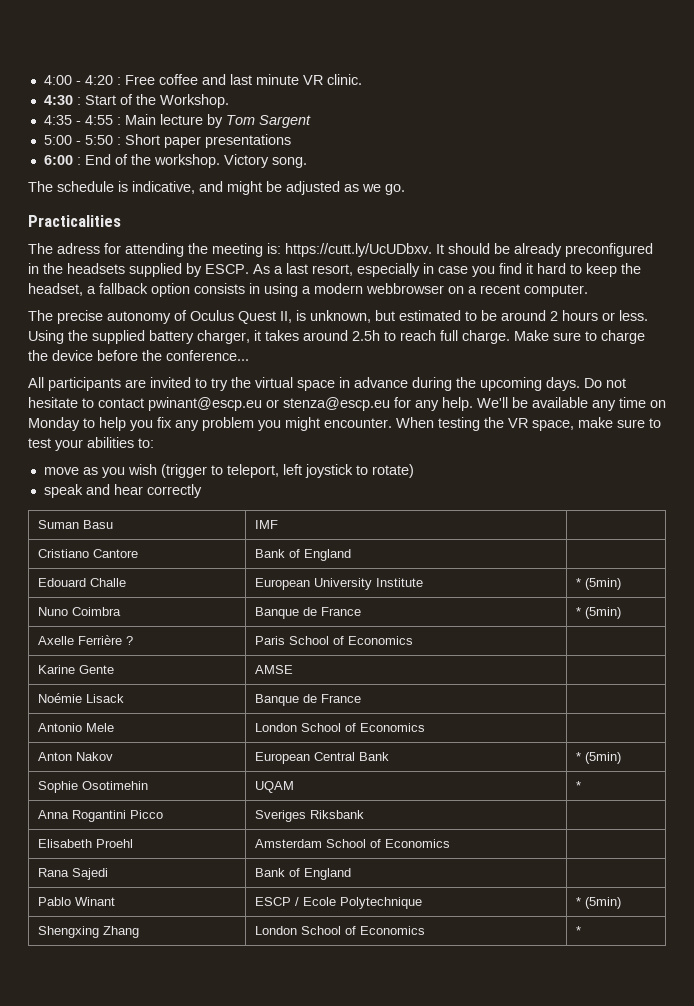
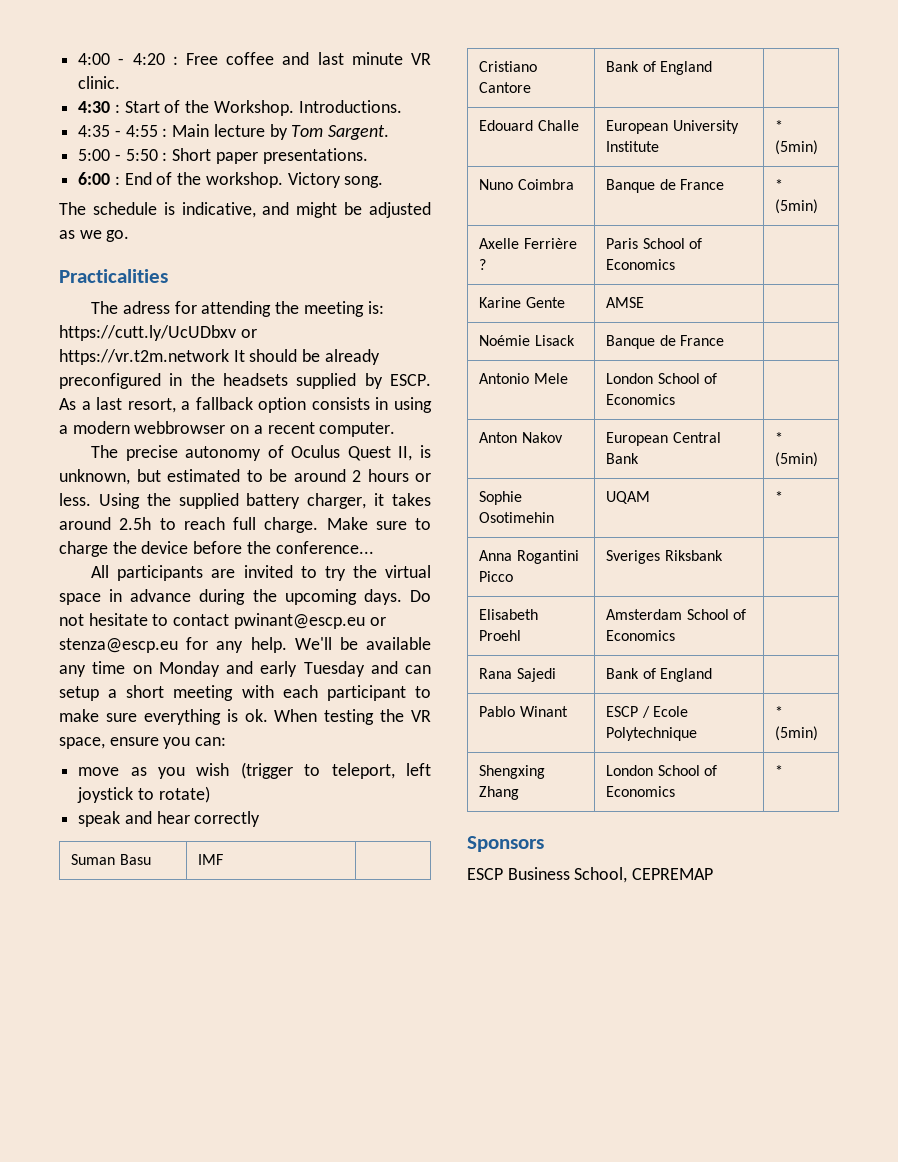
+ Introductions.
- 4:35 - 4:55 : Main lecture by Tom Sargent
+ 4:35 - 4:55 : Main lecture by Tom Sargent.
- 5:00 - 5:50 : Short paper presentations
+ 5:00 - 5:50 : Short paper presentations.
- The adress for attending the meeting is: https://cutt.ly/UcUDbxv. It should be already preconfigured in the headsets supplied by ESCP.
+ The adress for attending the meeting is: https://cutt.ly/UcUDbxv or https://vr.t2m.network It should be already preconfigured in the headsets supplied by ESCP.
- As a last resort, especially in case you find it hard to keep the headset, a fallback option consists in using a modern webbrowser on a recent computer.
+ As a last resort, a fallback option consists in using a modern webbrowser on a recent computer.
- We'll be available any time on Monday to help you fix any problem you might encounter.
+ We'll be available any time on Monday and early Tuesday and can setup a short meeting with each participant to make sure everything is ok.
- When testing the VR space, make sure to test your abilities to:
+ When testing the VR space, ensure you can:
+ Sponsors
+ ESCP Business School, CEPREMAP

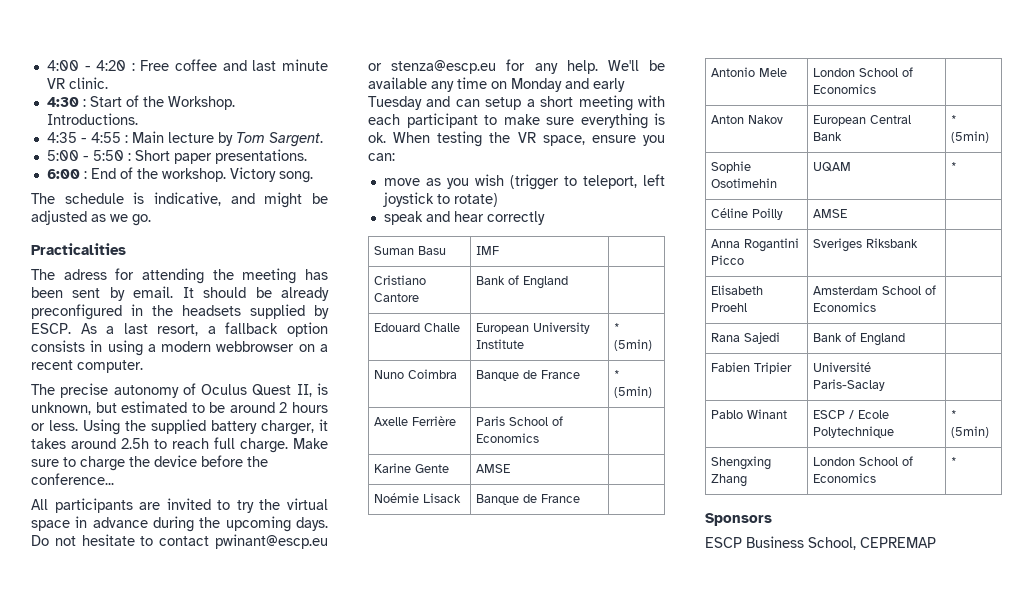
- The adress for attending the meeting is: https://cutt.ly/UcUDbxv or https://vr.t2m.network It should be already preconfigured in the headsets supplied by ESCP.
+ The adress for attending the meeting has been sent by email. It should be already preconfigured in the headsets supplied by ESCP.
- Axelle Ferrière ? | Paris School of Economics |
+ Axelle Ferrière | Paris School of Economics |
+ Céline Poilly | AMSE |
+ Fabien Tripier | Université Paris-Saclay |

